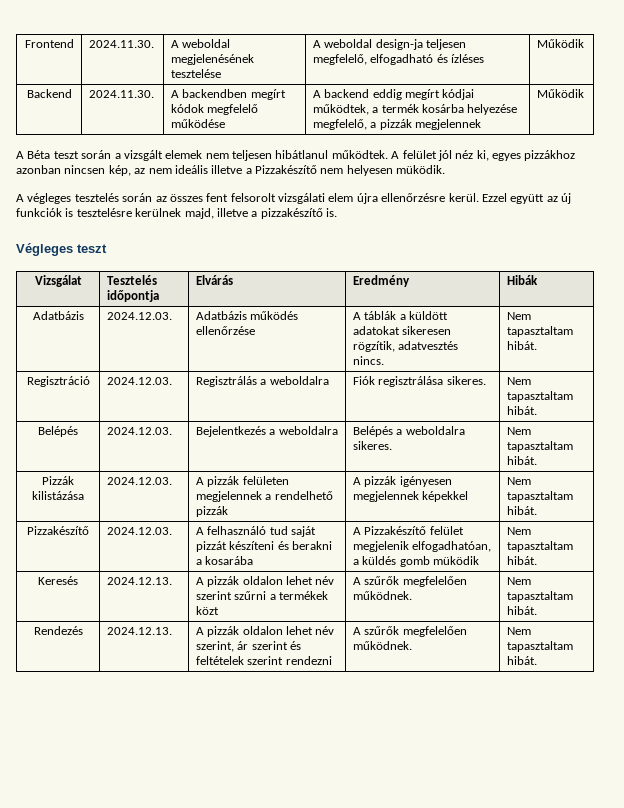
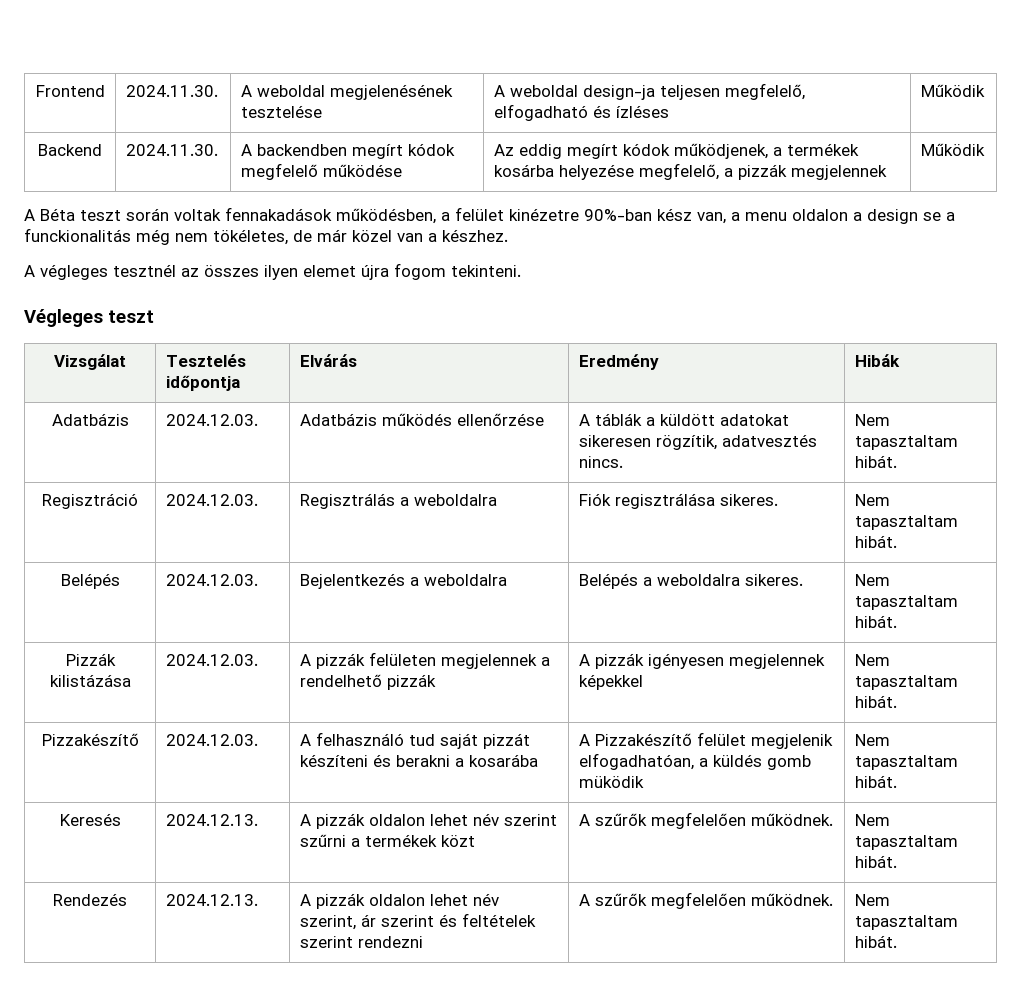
- Backend | 2024.11.30. | A backendben megírt kódok megfelelő működése | A backend eddig megírt kódjai működtek, a termék kosárba helyezése megfelelő, a pizzák megjelennek | Működik
+ Backend | 2024.11.30. | A backendben megírt kódok megfelelő működése | Az eddig megírt kódok működjenek, a termékek kosárba helyezése megfelelő, a pizzák megjelennek | Működik
- A Béta teszt során a vizsgált elemek nem teljesen hibátlanul működtek. A felület jól néz ki, egyes pizzákhoz azonban nincsen kép, az nem ideális illetve a Pizzakészítő nem helyesen müködik.
- A végleges tesztelés során az összes fent felsorolt vizsgálati elem újra ellenőrzésre kerül. Ezzel együtt az új funkciók is tesztelésre kerülnek majd, illetve a pizzakészítő is.
+ A Béta teszt során voltak fennakadások működésben, a felület kinézetre 90%-ban kész van, a menu oldalon a design se a funckionalitás még nem tökéletes, de már közel van a készhez.
+ A végleges tesztnél az összes ilyen elemet újra fogom tekinteni.

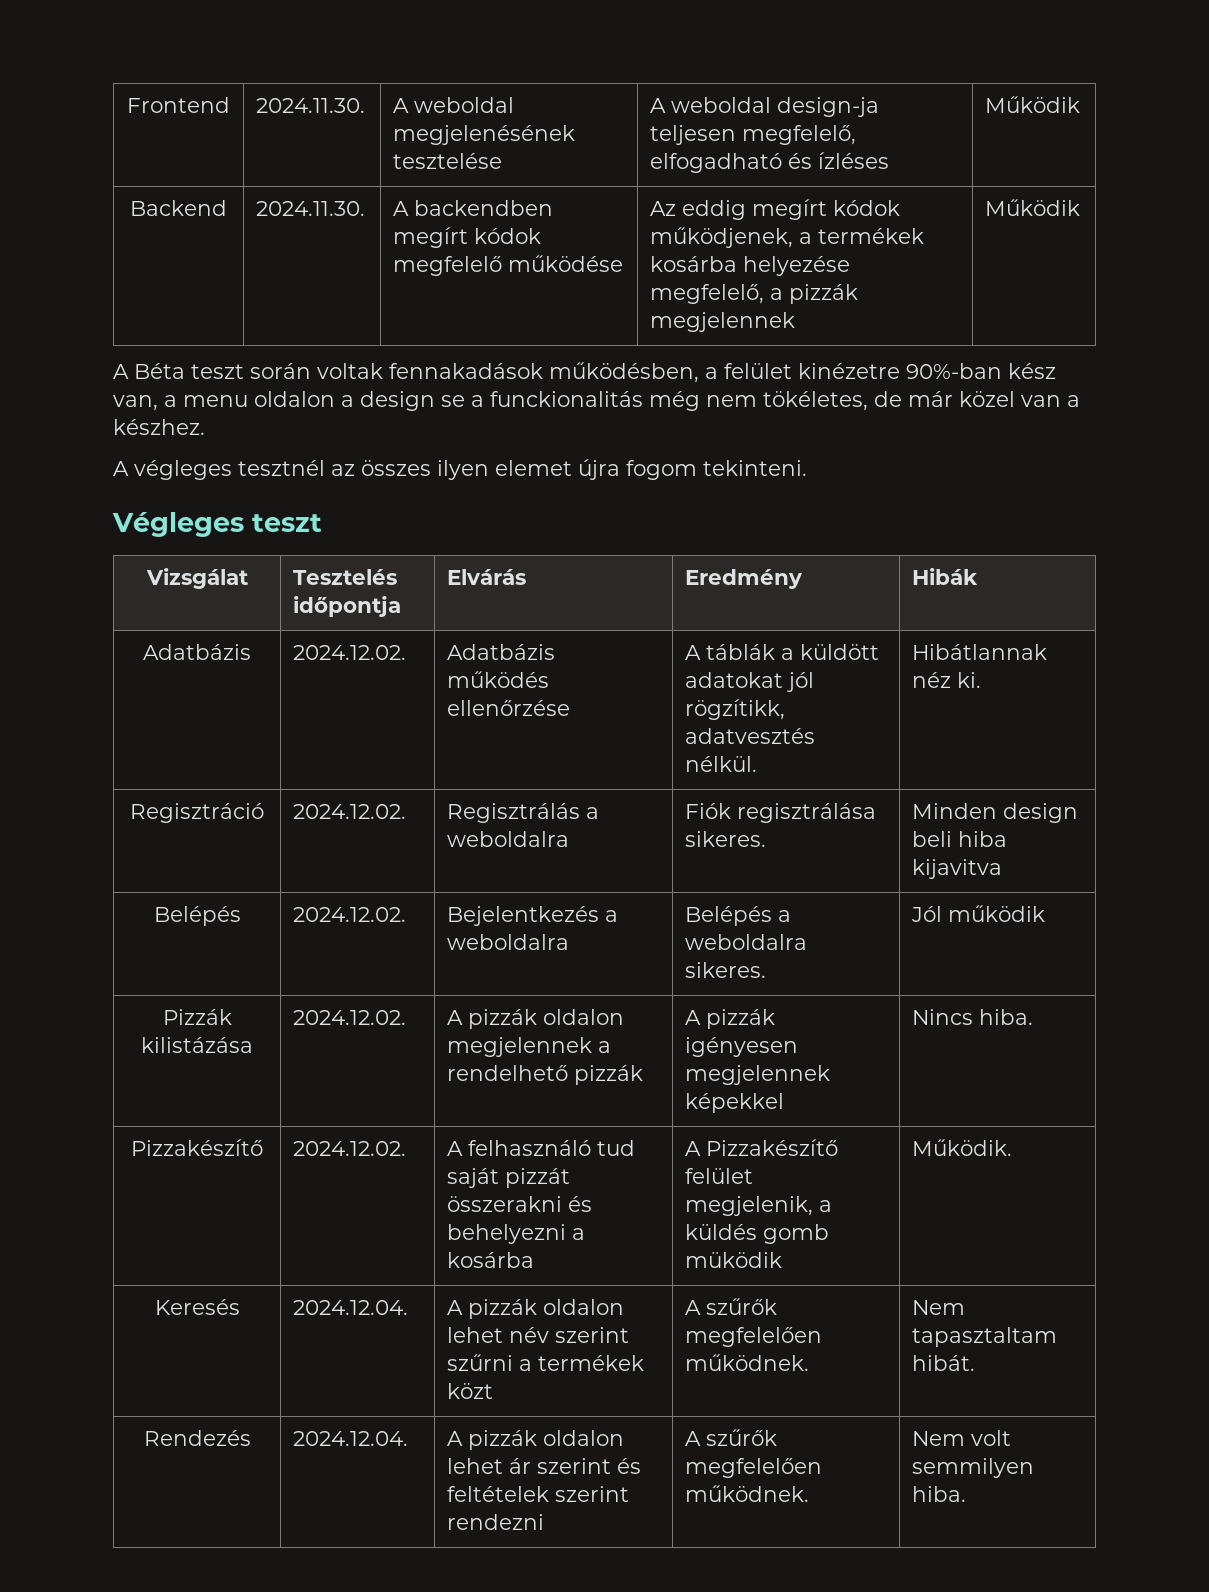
- Adatbázis | 2024.12.03. | Adatbázis működés ellenőrzése | A táblák a küldött adatokat sikeresen rögzítik, adatvesztés nincs. | Nem tapasztaltam hibát.
+ Adatbázis | 2024.12.02. | Adatbázis működés ellenőrzése | A táblák a küldött adatokat jól rögzítikk, adatvesztés nélkül. | Hibátlannak néz ki.
- Regisztráció | 2024.12.03. | Regisztrálás a weboldalra | Fiók regisztrálása sikeres. | Nem tapasztaltam hibát.
+ Regisztráció | 2024.12.02. | Regisztrálás a weboldalra | Fiók regisztrálása sikeres. | Minden design beli hiba kijavitva
- Belépés | 2024.12.03. | Bejelentkezés a weboldalra | Belépés a weboldalra sikeres. | Nem tapasztaltam hibát.
+ Belépés | 2024.12.02. | Bejelentkezés a weboldalra | Belépés a weboldalra sikeres. | Jól működik
- Pizzák kilistázása | 2024.12.03. | A pizzák felületen megjelennek a rendelhető pizzák | A pizzák igényesen megjelennek képekkel | Nem tapasztaltam hibát.
+ Pizzák kilistázása | 2024.12.02. | A pizzák oldalon megjelennek a rendelhető pizzák | A pizzák igényesen megjelennek képekkel | Nincs hiba.
- Pizzakészítő | 2024.12.03. | A felhasználó tud saját pizzát készíteni és berakni a kosarába | A Pizzakészítő felület megjelenik elfogadhatóan, a küldés gomb müködik | Nem tapasztaltam hibát.
+ Pizzakészítő | 2024.12.02. | A felhasználó tud saját pizzát összerakni és behelyezni a kosárba | A Pizzakészítő felület megjelenik, a küldés gomb müködik | Működik.
- Keresés | 2024.12.13. | A pizzák oldalon lehet név szerint szűrni a termékek közt | A szűrők megfelelően működnek. | Nem tapasztaltam hibát.
+ Keresés | 2024.12.04. | A pizzák oldalon lehet név szerint szűrni a termékek közt | A szűrők megfelelően működnek. | Nem tapasztaltam hibát.
- Rendezés | 2024.12.13. | A pizzák oldalon lehet név szerint, ár szerint és feltételek szerint rendezni | A szűrők megfelelően működnek. | Nem tapasztaltam hibát.
+ Rendezés | 2024.12.04. | A pizzák oldalon lehet ár szerint és feltételek szerint rendezni | A szűrők megfelelően működnek. | Nem volt semmilyen hiba.

